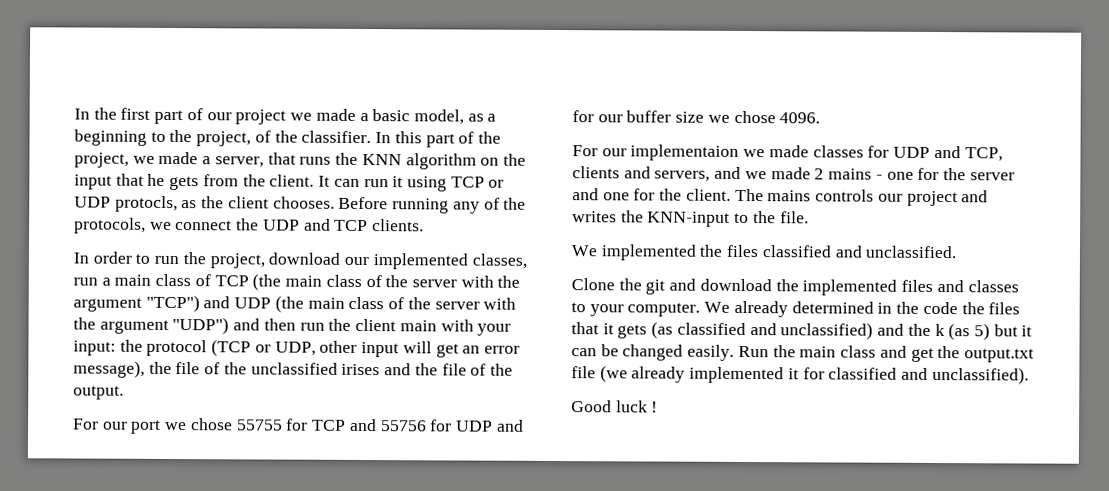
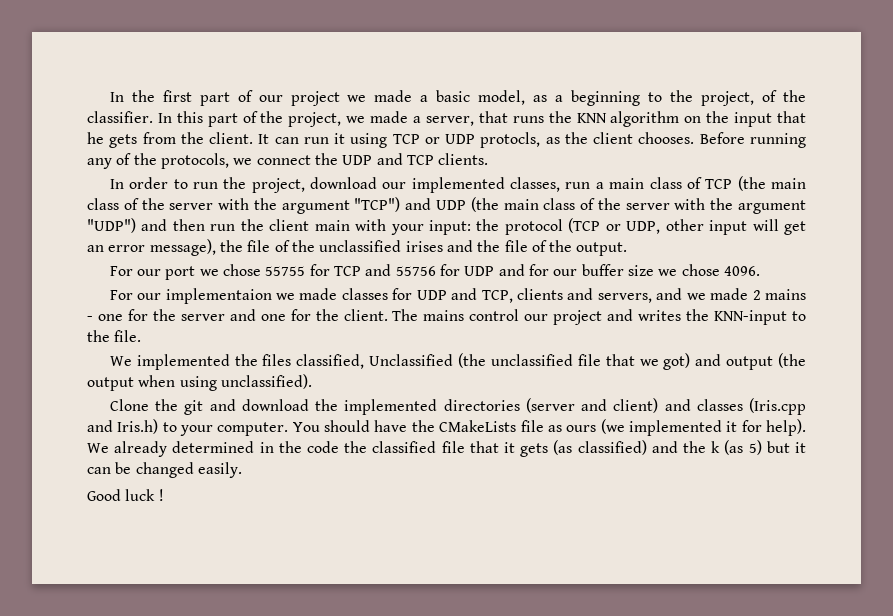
- The mains controls our project and writes the KNN-input to the file.
+ The mains control our project and writes the KNN-input to the file.
- We implemented the files classified and unclassified.
+ We implemented the files classified, Unclassified (the unclassified file that we got) and output (the output when using unclassified).
- Clone the git and download the implemented files and classes to your computer.
+ Clone the git and download the implemented directories (server and client) and classes (Iris.cpp and Iris.h) to your computer. You should have the CMakeLists file as ours (we implemented it for help).
- We already determined in the code the files that it gets (as classified and unclassified) and the k (as 5) but it can be changed easily. Run the main class and get the output.txt file (we already implemented it for classified and unclassified).
+ We already determined in the code the classified file that it gets (as classified) and the k (as 5) but it can be changed easily.

